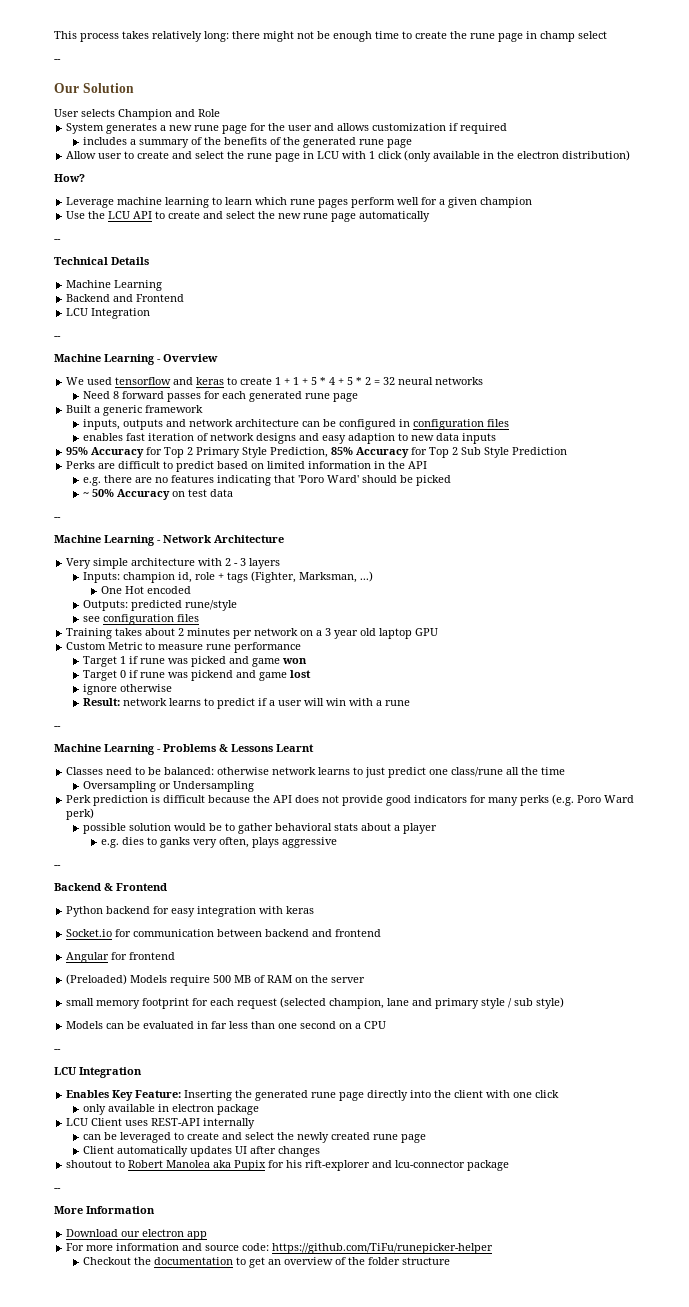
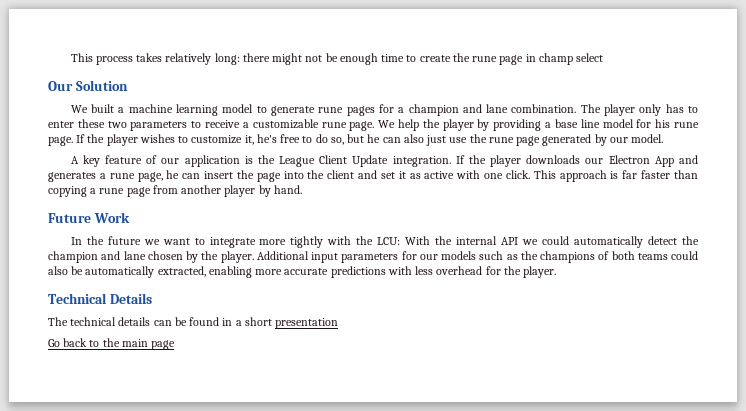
  This process takes relatively long: there might not be enough time to create the rune page in champ select
- --
- User selects Champion and Role
- System generates a new rune page for the user and allows customization if required
- includes a summary of the benefits of the generated rune page
- Allow user to create and select the rune page in LCU with 1 click (only available in the electron distribution)
- How?
- Leverage machine learning to learn which rune pages perform well for a given champion
- Use the LCU API to create and select the new rune page automatically
- --
+ We built a machine learning model to generate rune pages for a champion and lane combination. The player only has to enter these two parameters to receive a customizable rune page. We help the player by providing a base line model for his rune page. If the player wishes to customize it, he's free to do so, but he can also just use the rune page generated by our model.
+ A key feature of our application is the League Client Update integration. If the player downloads our Electron App and generates a rune page, he can insert the page into the client and set it as active with one click. This approach is far faster than copying a rune page from another player by hand.
+ Future Work
+ In the future we want to integrate more tightly with the LCU: With the internal API we could automatically detect the champion and lane chosen by the player. Additional input parameters for our models such as the champions of both teams could also be automatically extracted, enabling more accurate predictions with less overhead for the player.
  Technical Details
- Machine Learning
- Backend and Frontend
- LCU Integration
- --
- Machine Learning - Overview
- We used tensorflow and keras to create 1 + 1 + 5 * 4 + 5 * 2 = 32 neural networks
- Need 8 forward passes for each generated rune page
- Built a generic framework
- inputs, outputs and network architecture can be configured in configuration files
- enables fast iteration of network designs and easy adaption to new data inputs
- 95% Accuracy for Top 2 Primary Style Prediction, 85% Accuracy for Top 2 Sub Style Prediction
- Perks are difficult to predict based on limited information in the API
- e.g. there are no features indicating that 'Poro Ward' should be picked
- ~ 50% Accuracy on test data
- --
- Machine Learning - Network Architecture
- Very simple architecture with 2 - 3 layers
- Inputs: champion id, role + tags (Fighter, Marksman, ...)
- One Hot encoded
- Outputs: predicted rune/style
- see configuration files
- Training takes about 2 minutes per network on a 3 year old laptop GPU
- Custom Metric to measure rune performance
- Target 1 if rune was picked and game won
- Target 0 if rune was pickend and game lost
- ignore otherwise
- Result: network learns to predict if a user will win with a rune
- --
- Machine Learning - Problems & Lessons Learnt
- Classes need to be balanced: otherwise network learns to just predict one class/rune all the time
- Oversampling or Undersampling
- Perk prediction is difficult because the API does not provide good indicators for many perks (e.g. Poro Ward perk)
- possible solution would be to gather behavioral stats about a player
- e.g. dies to ganks very often, plays aggressive
- --
- Backend & Frontend
- Python backend for easy integration with keras
- Socket.io for communication between backend and frontend
- Angular for frontend
- (Preloaded) Models require 500 MB of RAM on the server
- small memory footprint for each request (selected champion, lane and primary style / sub style)
- Models can be evaluated in far less than one second on a CPU
- --
- LCU Integration
- Enables Key Feature: Inserting the generated rune page directly into the client with one click
- only available in electron package
- LCU Client uses REST-API internally
- can be leveraged to create and select the newly created rune page
- Client automatically updates UI after changes
- shoutout to Robert Manolea aka Pupix for his rift-explorer and lcu-connector package
- --
- More Information
- Download our electron app
- For more information and source code: https://github.com/TiFu/runepicker-helper
- Checkout the documentation to get an overview of the folder structure
+ The technical details can be found in a short presentation
+ Go back to the main page

